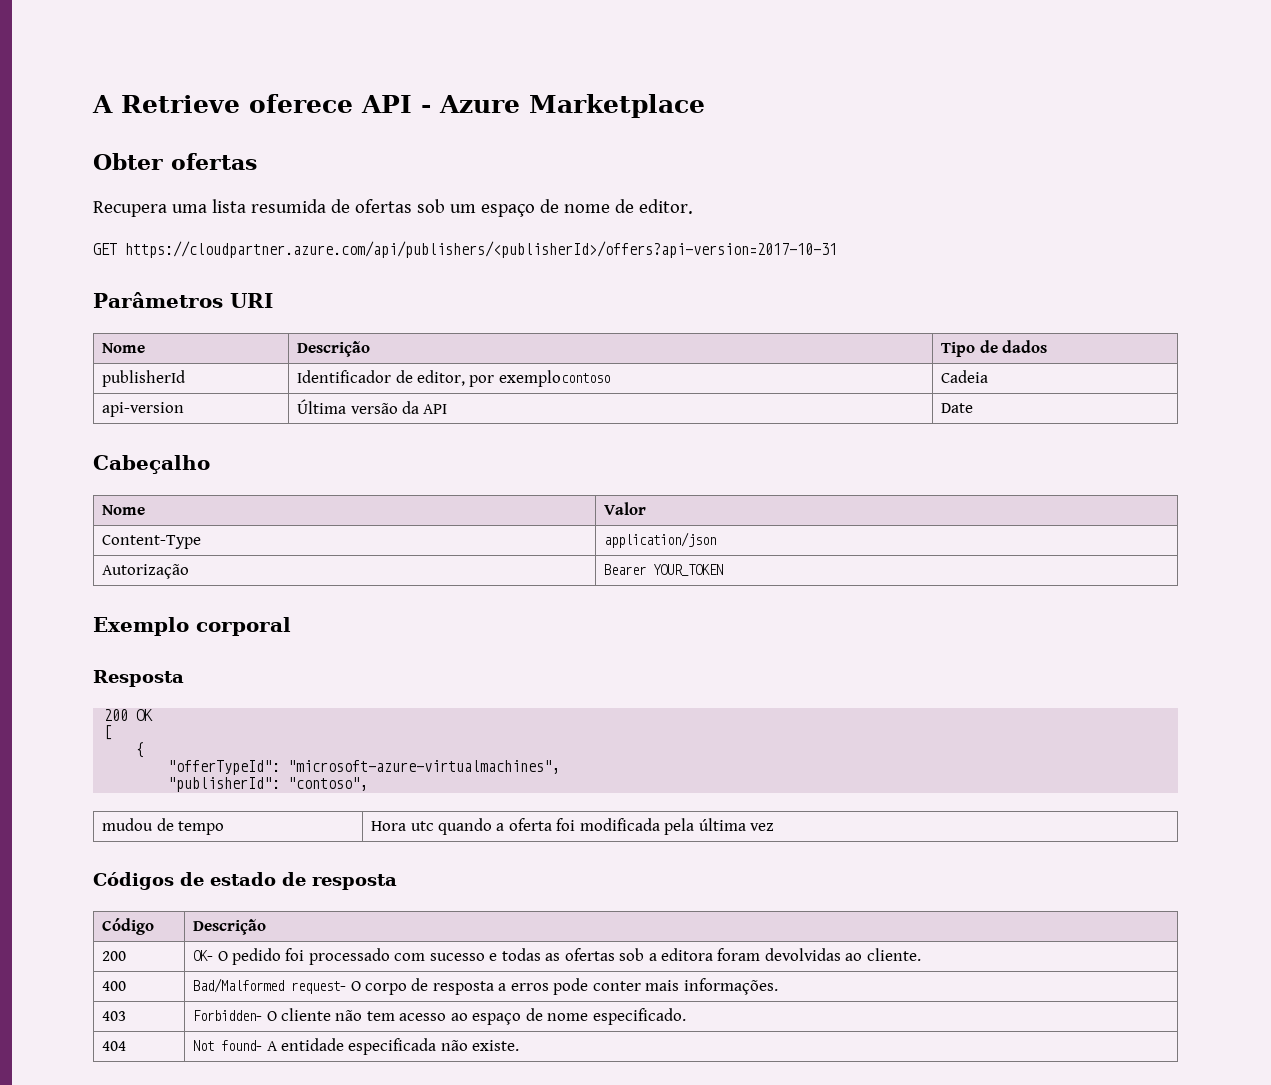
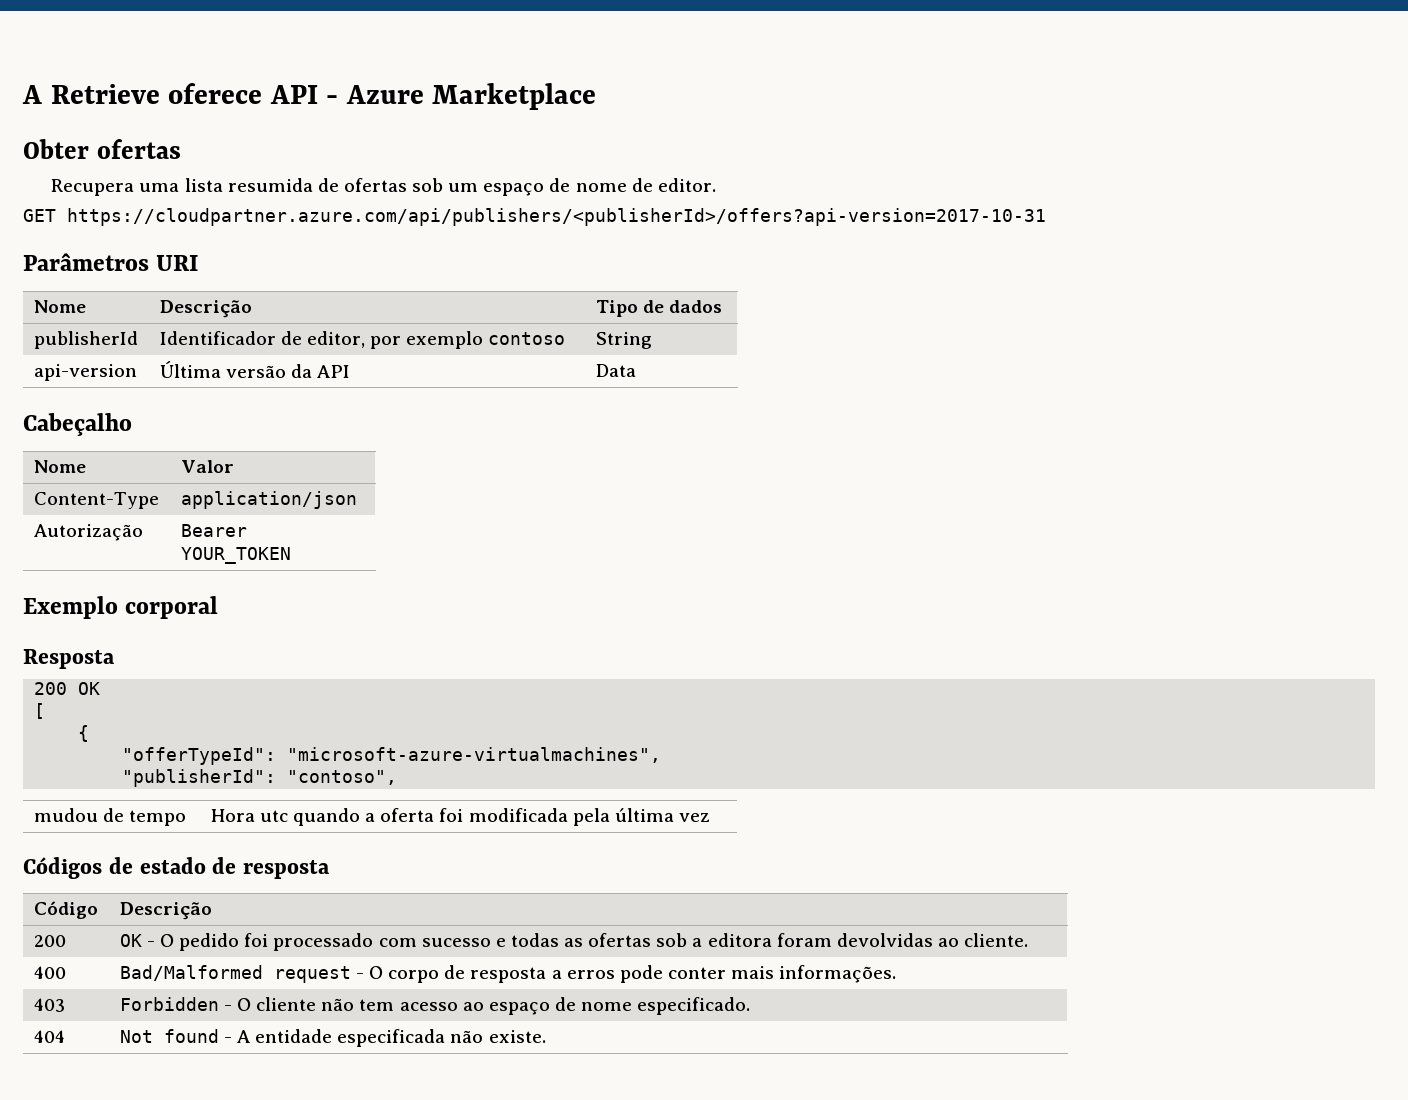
- publisherId | Identificador de editor, por exemplocontoso | Cadeia
+ publisherId | Identificador de editor, por exemplo contoso | String
- api-version | Última versão da API | Date
+ api-version | Última versão da API | Data
- 200 | OK- O pedido foi processado com sucesso e todas as ofertas sob a editora foram devolvidas ao cliente.
+ 200 | OK - O pedido foi processado com sucesso e todas as ofertas sob a editora foram devolvidas ao cliente.
- 400 | Bad/Malformed request- O corpo de resposta a erros pode conter mais informações.
+ 400 | Bad/Malformed request - O corpo de resposta a erros pode conter mais informações.
- 403 | Forbidden- O cliente não tem acesso ao espaço de nome especificado.
+ 403 | Forbidden - O cliente não tem acesso ao espaço de nome especificado.
- 404 | Not found- A entidade especificada não existe.
+ 404 | Not found - A entidade especificada não existe.

